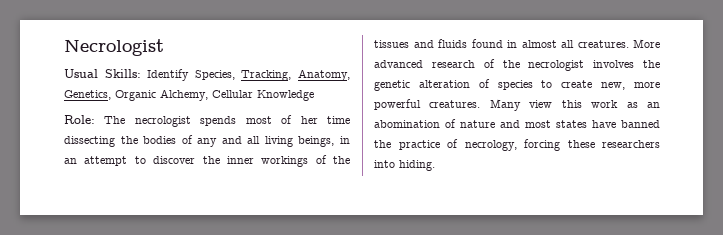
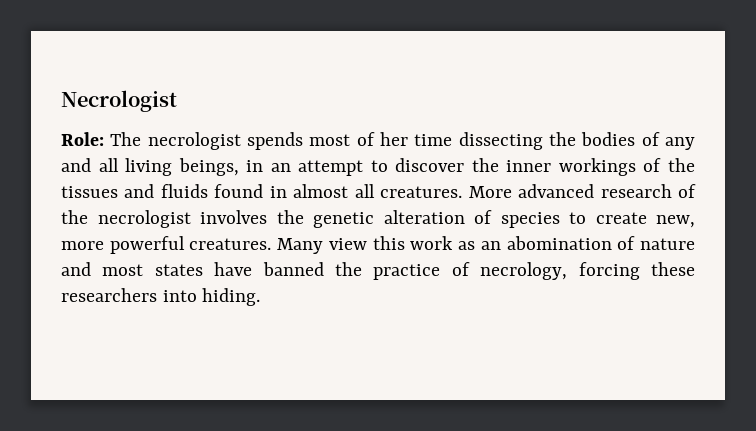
- Usual Skills: Identify Species, Tracking, Anatomy, Genetics, Organic Alchemy, Cellular Knowledge

